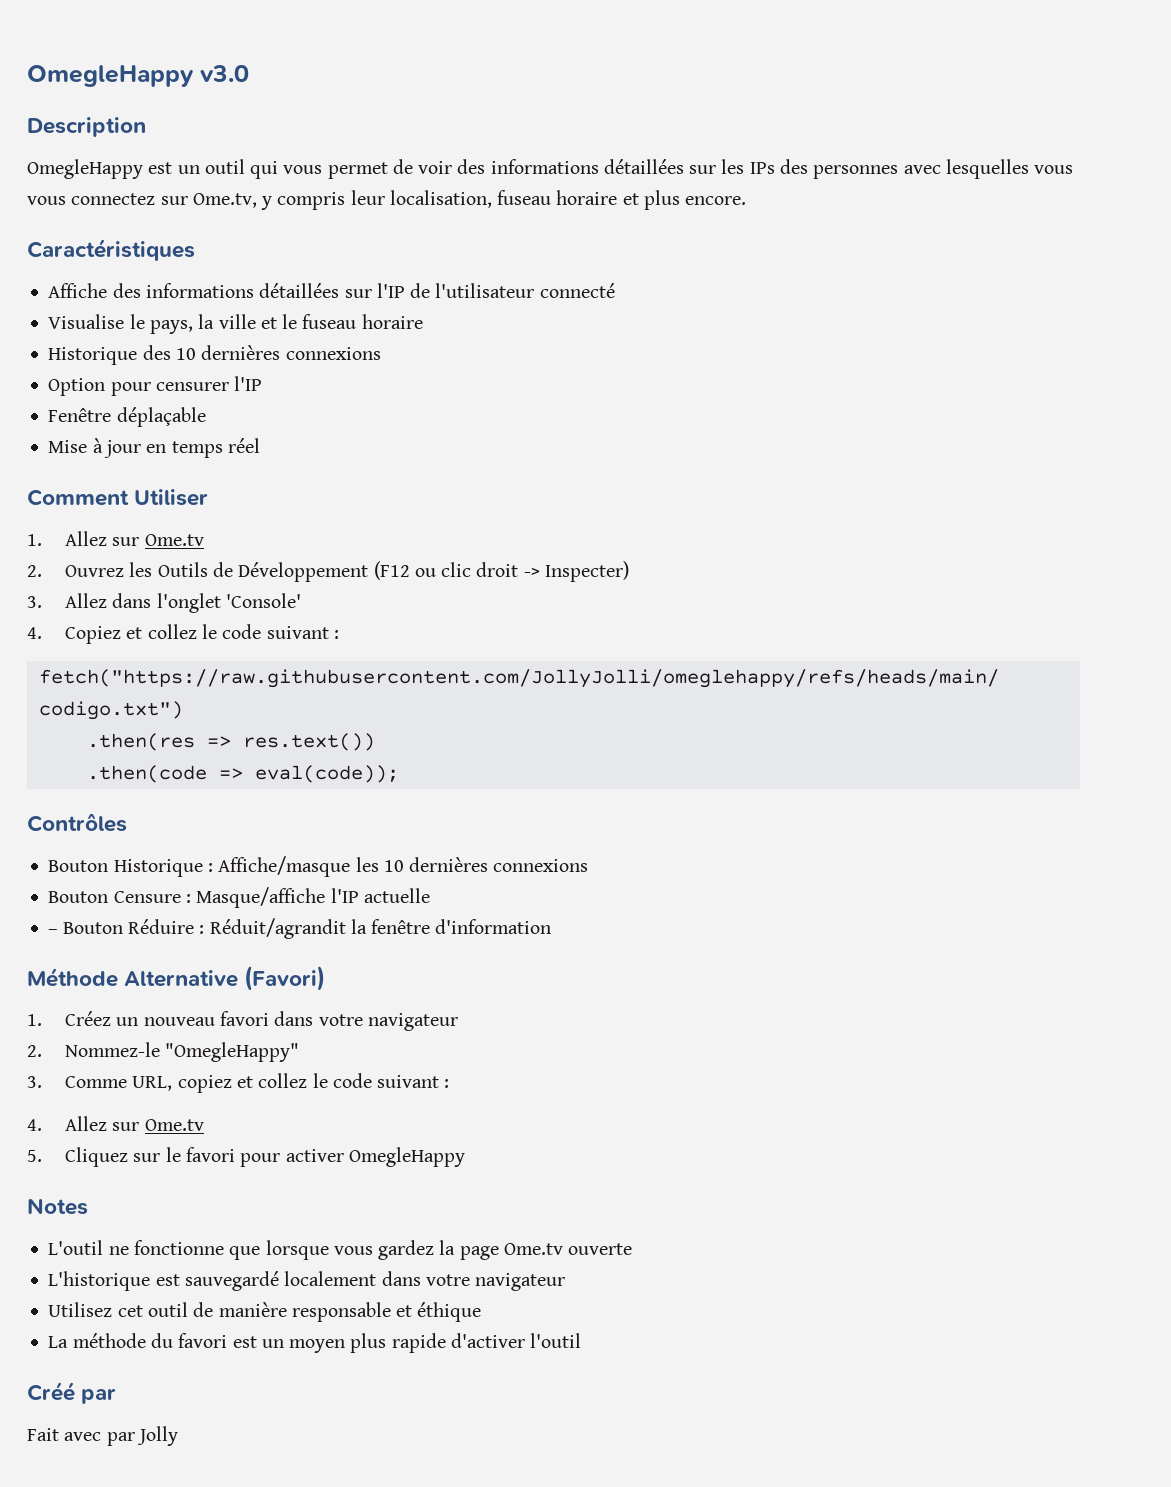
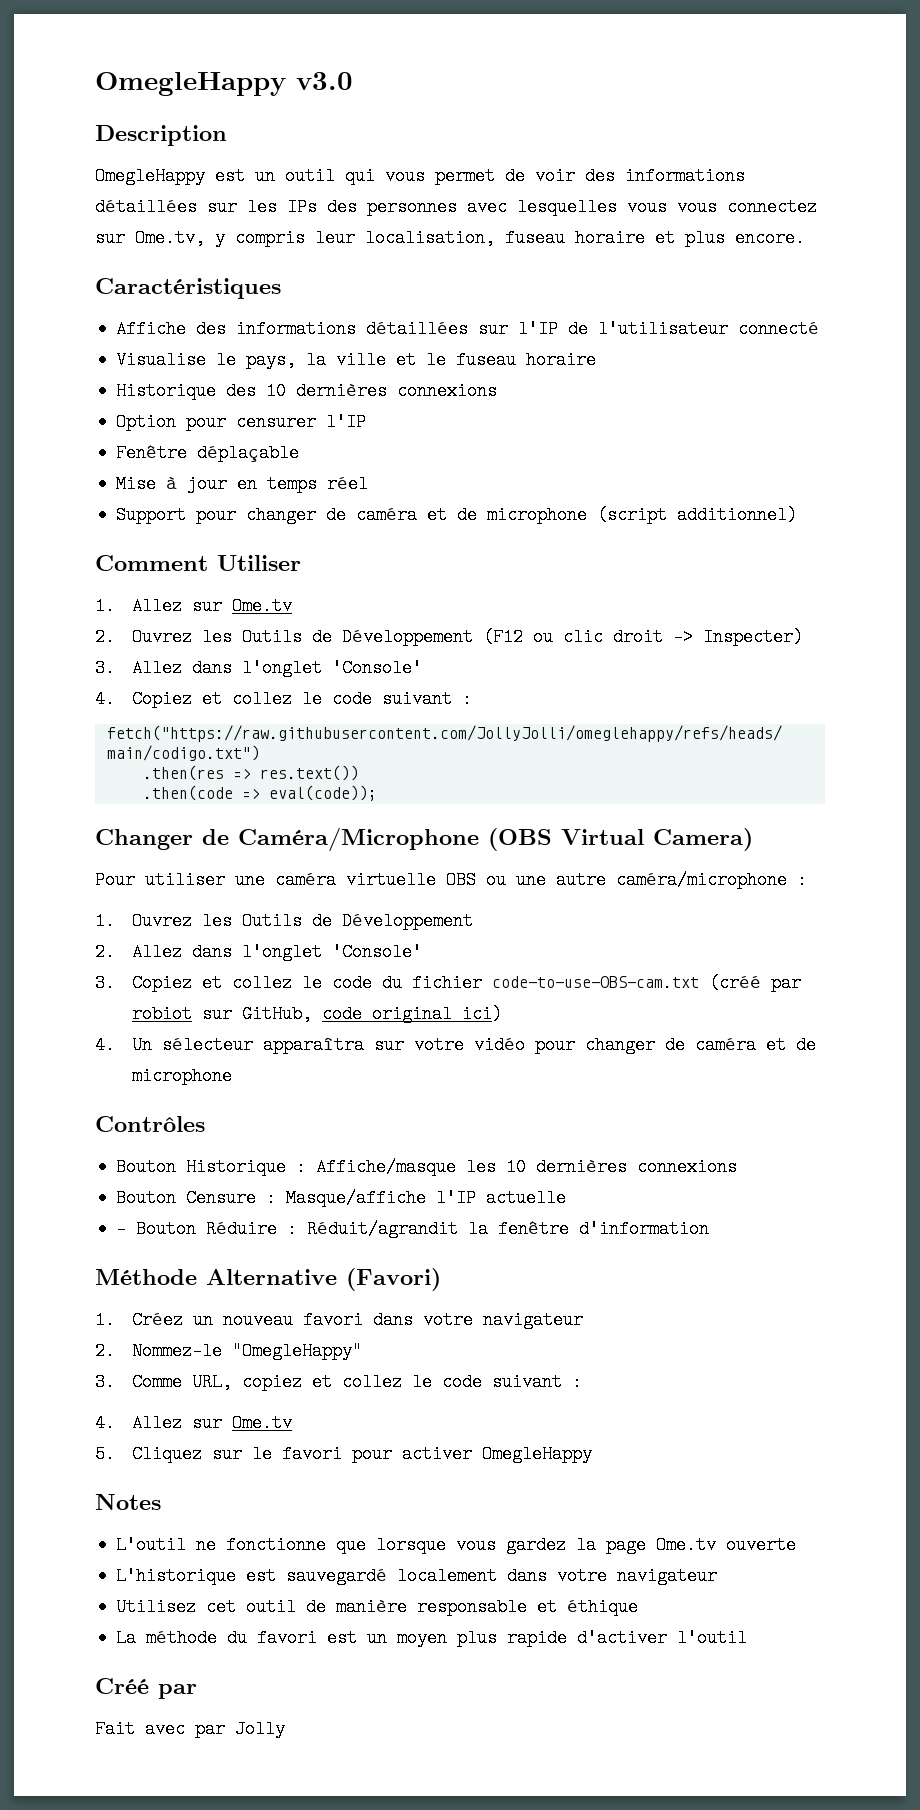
+ Support pour changer de caméra et de microphone (script additionnel)
+ Changer de Caméra/Microphone (OBS Virtual Camera)
+ Pour utiliser une caméra virtuelle OBS ou une autre caméra/microphone :
+ 1. Ouvrez les Outils de Développement
+ 2. Allez dans l'onglet 'Console'
+ 3. Copiez et collez le code du fichier code-to-use-OBS-cam.txt (créé par robiot sur GitHub, code original ici)
+ 4. Un sélecteur apparaîtra sur votre vidéo pour changer de caméra et de microphone

